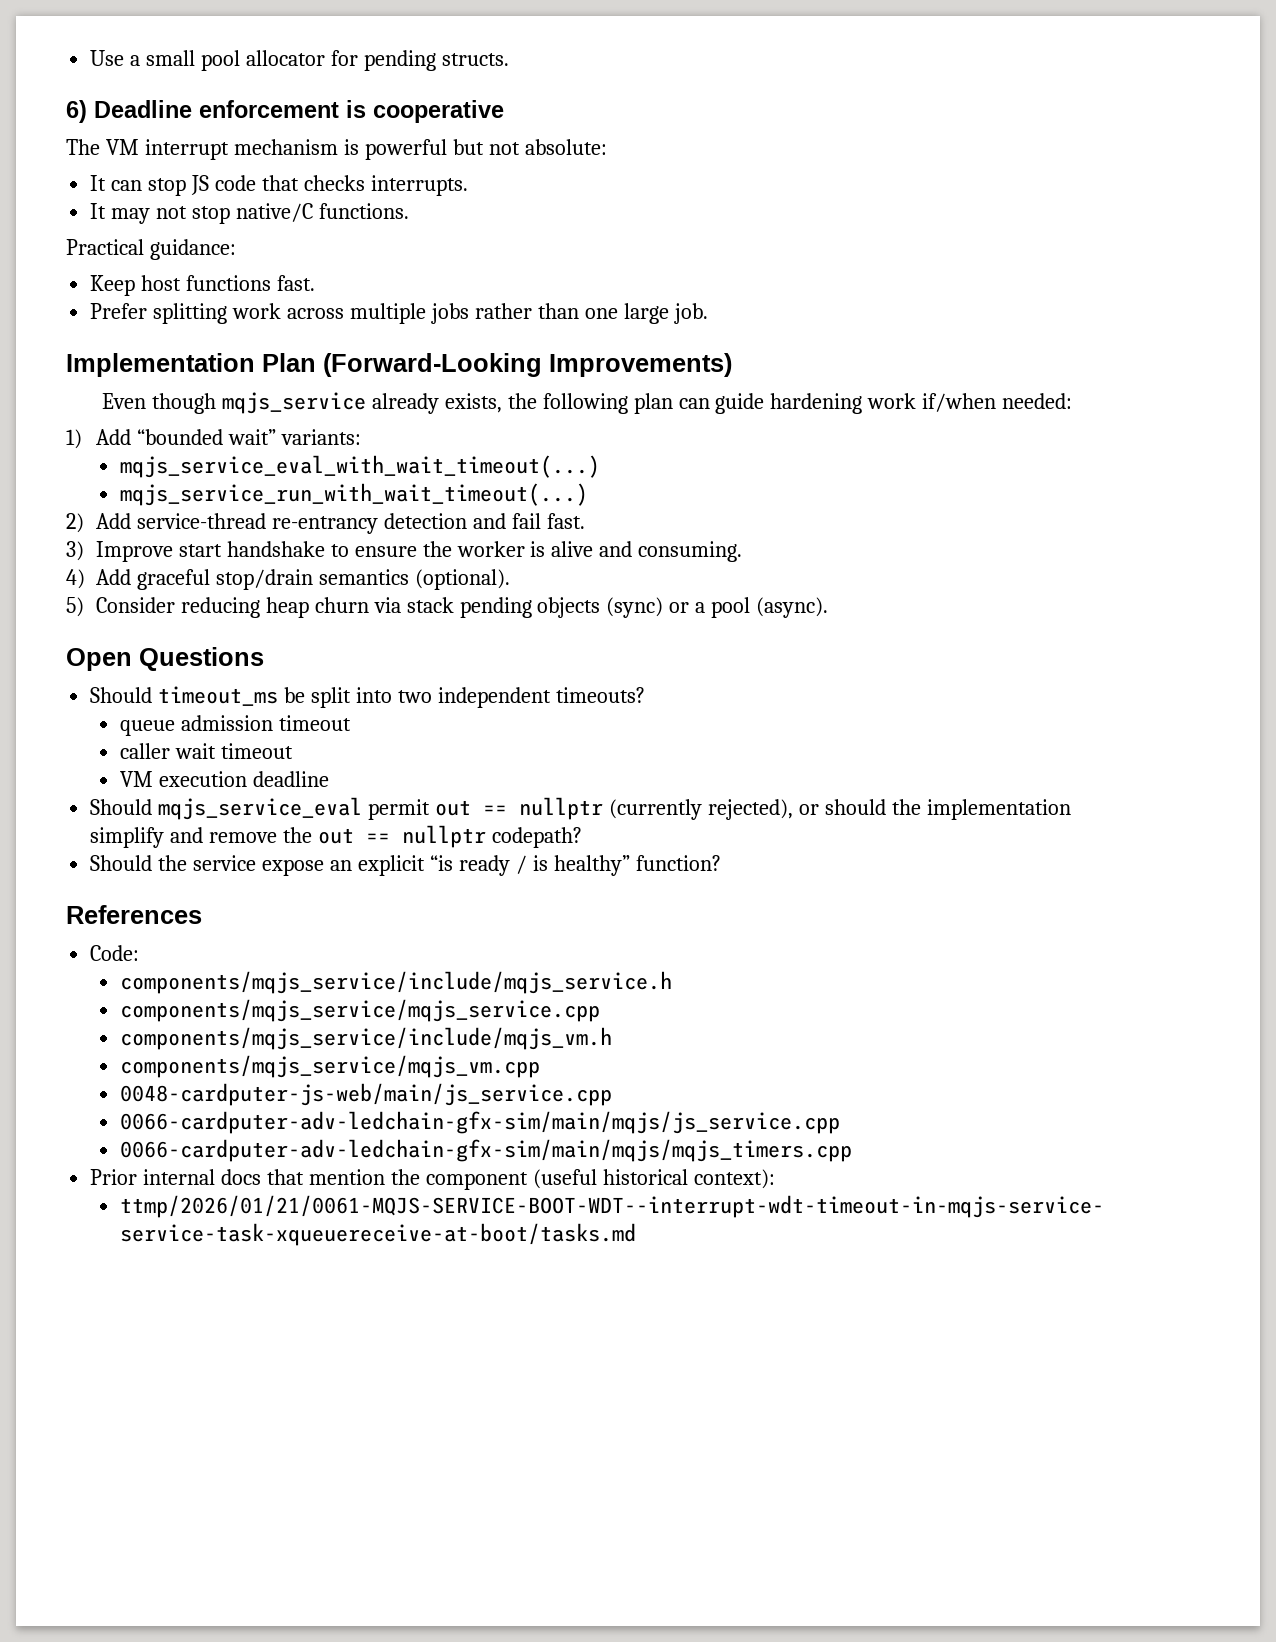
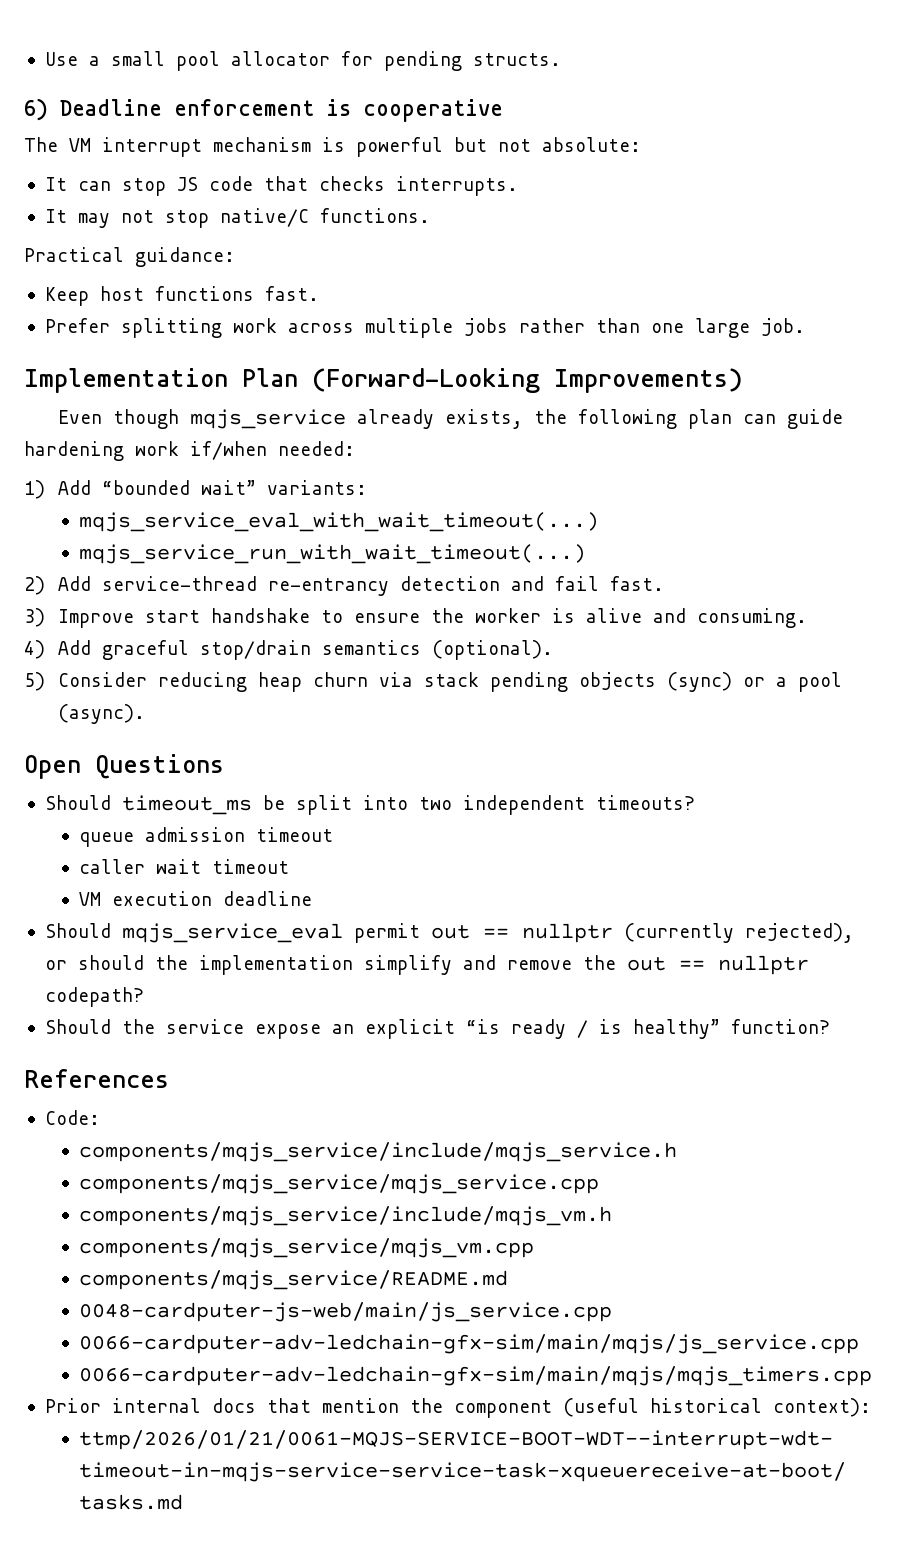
+ components/mqjs_service/README.md

